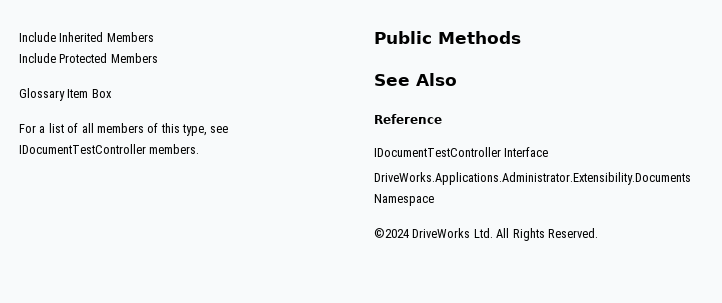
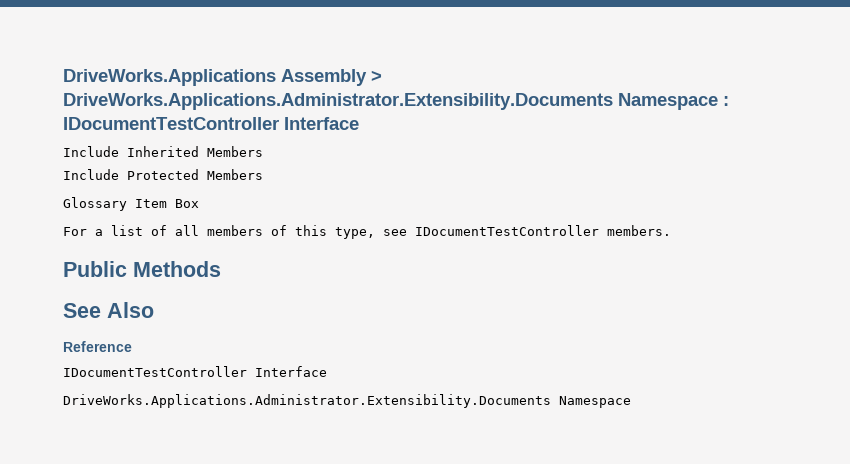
+ DriveWorks.Applications Assembly > DriveWorks.Applications.Administrator.Extensibility.Documents Namespace : IDocumentTestController Interface
- ©2024 DriveWorks Ltd. All Rights Reserved.

